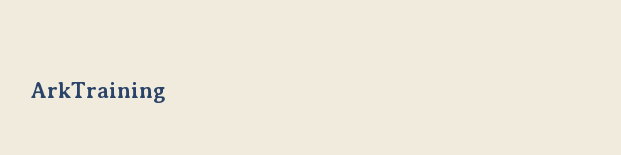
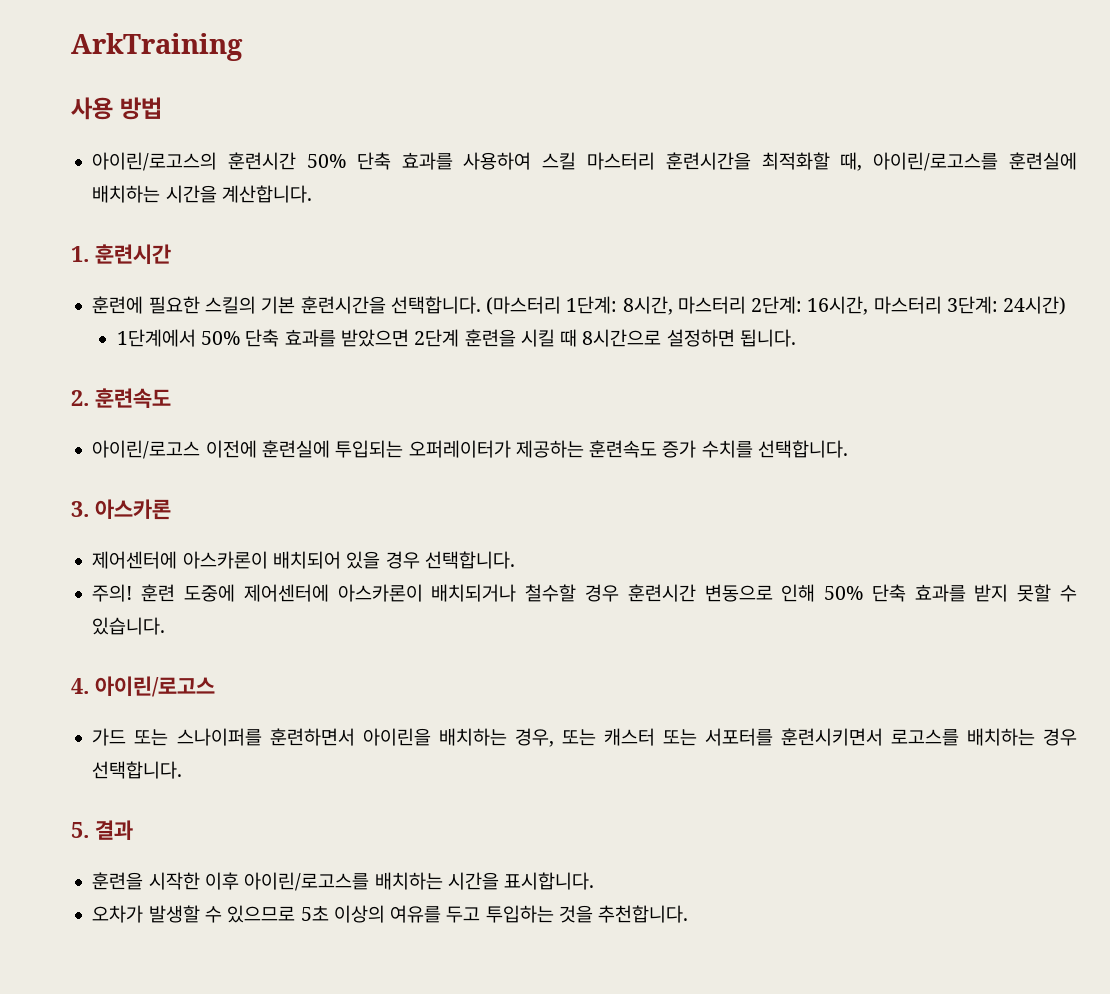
+ 사용 방법
+ 아이린/로고스의 훈련시간 50% 단축 효과를 사용하여 스킬 마스터리 훈련시간을 최적화할 때, 아이린/로고스를 훈련실에 배치하는 시간을 계산합니다.
+ 1. 훈련시간
+ 훈련에 필요한 스킬의 기본 훈련시간을 선택합니다. (마스터리 1단계: 8시간, 마스터리 2단계: 16시간, 마스터리 3단계: 24시간)
+ 1단계에서 50% 단축 효과를 받았으면 2단계 훈련을 시킬 때 8시간으로 설정하면 됩니다.
+ 2. 훈련속도
+ 아이린/로고스 이전에 훈련실에 투입되는 오퍼레이터가 제공하는 훈련속도 증가 수치를 선택합니다.
+ 3. 아스카론
+ 제어센터에 아스카론이 배치되어 있을 경우 선택합니다.
+ 주의! 훈련 도중에 제어센터에 아스카론이 배치되거나 철수할 경우 훈련시간 변동으로 인해 50% 단축 효과를 받지 못할 수 있습니다.
+ 4. 아이린/로고스
+ 가드 또는 스나이퍼를 훈련하면서 아이린을 배치하는 경우, 또는 캐스터 또는 서포터를 훈련시키면서 로고스를 배치하는 경우 선택합니다.
+ 5. 결과
+ 훈련을 시작한 이후 아이린/로고스를 배치하는 시간을 표시합니다.
+ 오차가 발생할 수 있으므로 5초 이상의 여유를 두고 투입하는 것을 추천합니다.

